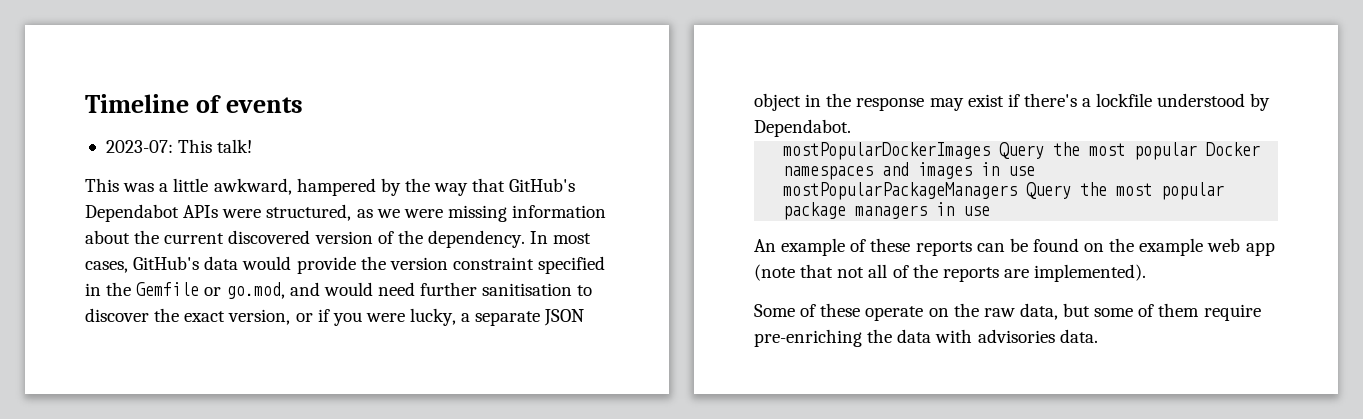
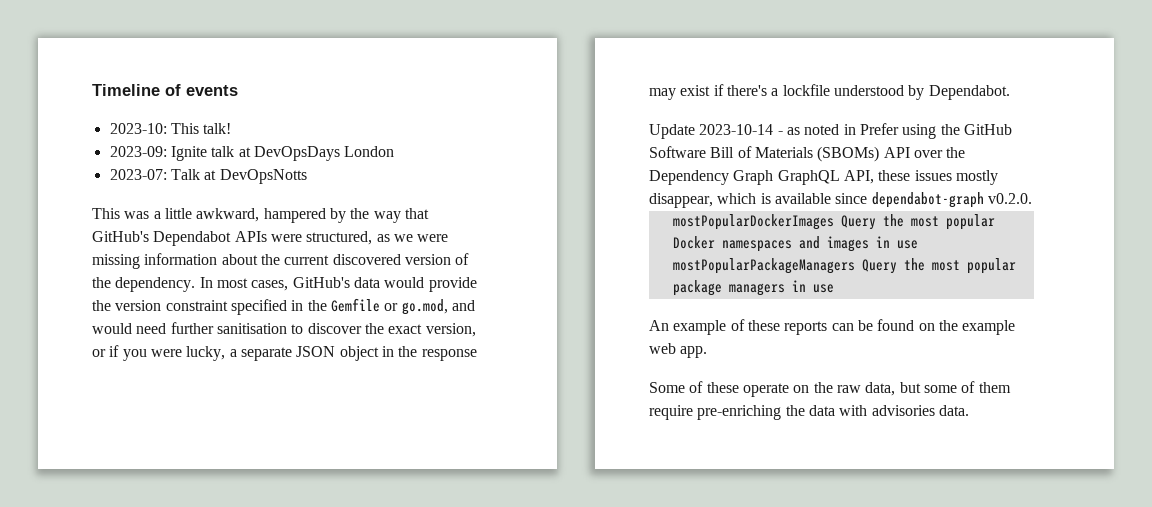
- 2023-07: This talk!
+ 2023-10: This talk!
+ 2023-09: Ignite talk at DevOpsDays London
+ 2023-07: Talk at DevOpsNotts
+ Update 2023-10-14 - as noted in Prefer using the GitHub Software Bill of Materials (SBOMs) API over the Dependency Graph GraphQL API, these issues mostly disappear, which is available since dependabot-graph v0.2.0.
- An example of these reports can be found on the example web app (note that not all of the reports are implemented).
+ An example of these reports can be found on the example web app.

